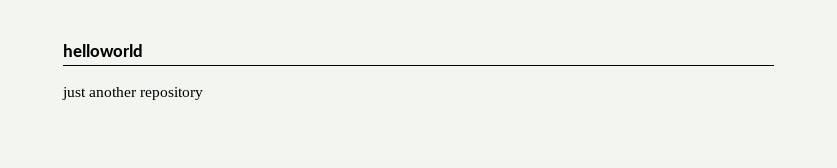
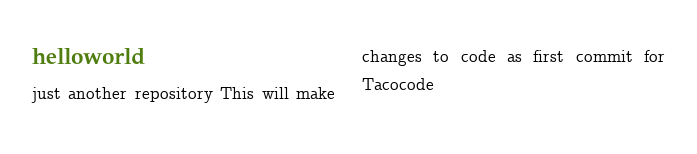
- just another repository
+ just another repository This will make changes to code as first commit for Tacocode

